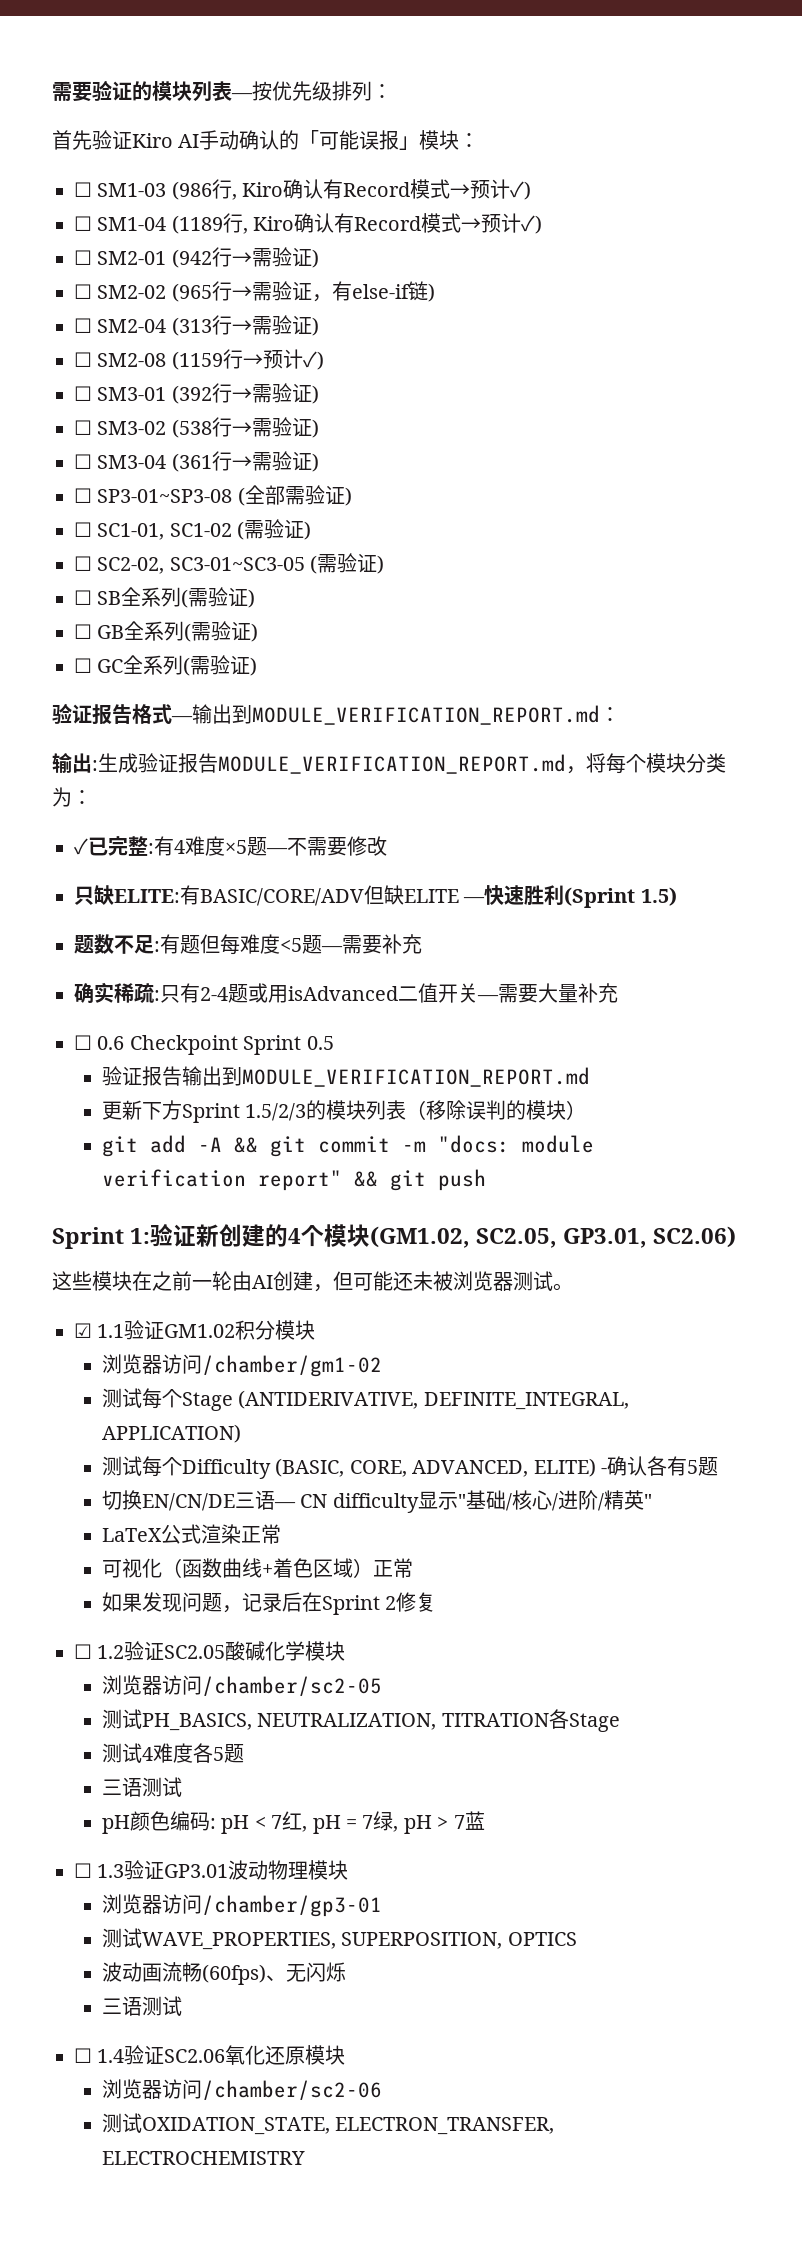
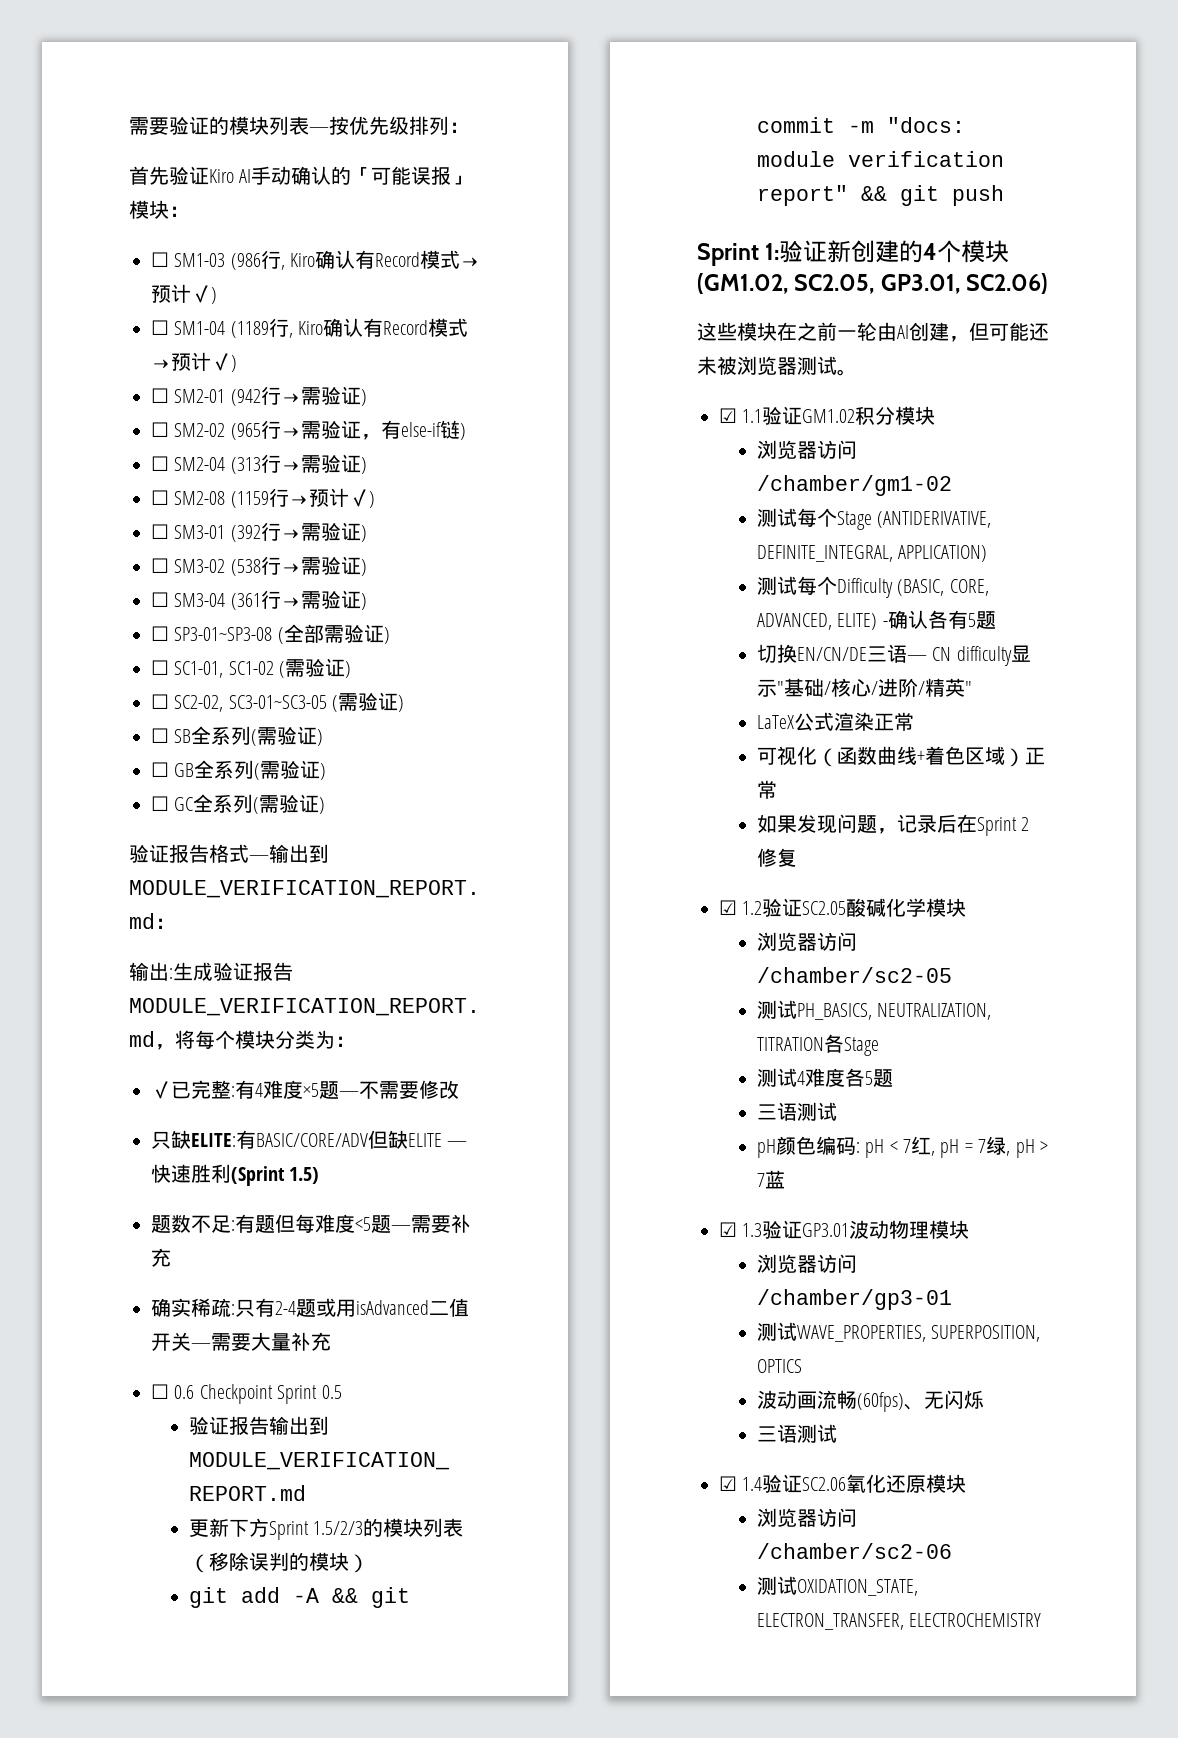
- ☐ 1.2验证SC2.05酸碱化学模块
+ ☑ 1.2验证SC2.05酸碱化学模块
- ☐ 1.3验证GP3.01波动物理模块
+ ☑ 1.3验证GP3.01波动物理模块
- ☐ 1.4验证SC2.06氧化还原模块
+ ☑ 1.4验证SC2.06氧化还原模块

